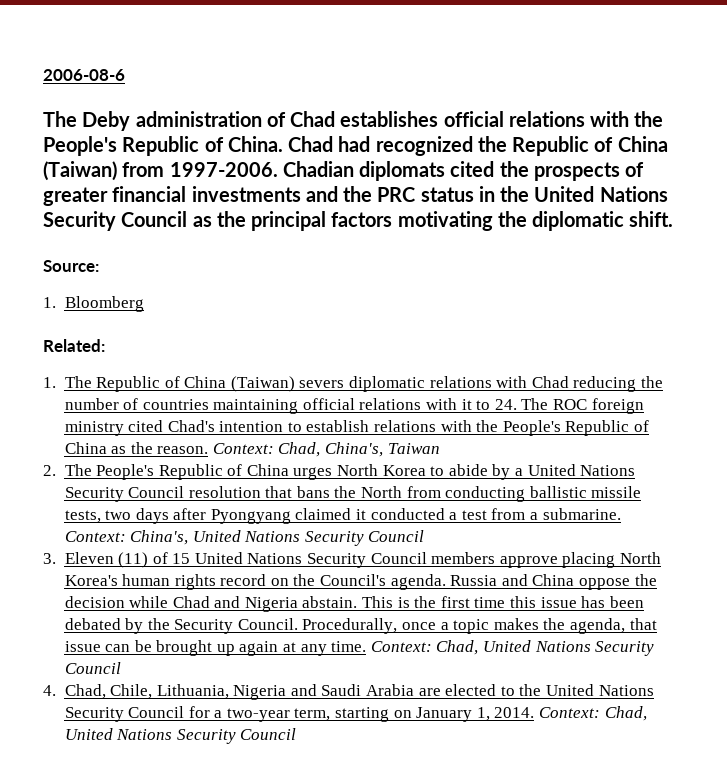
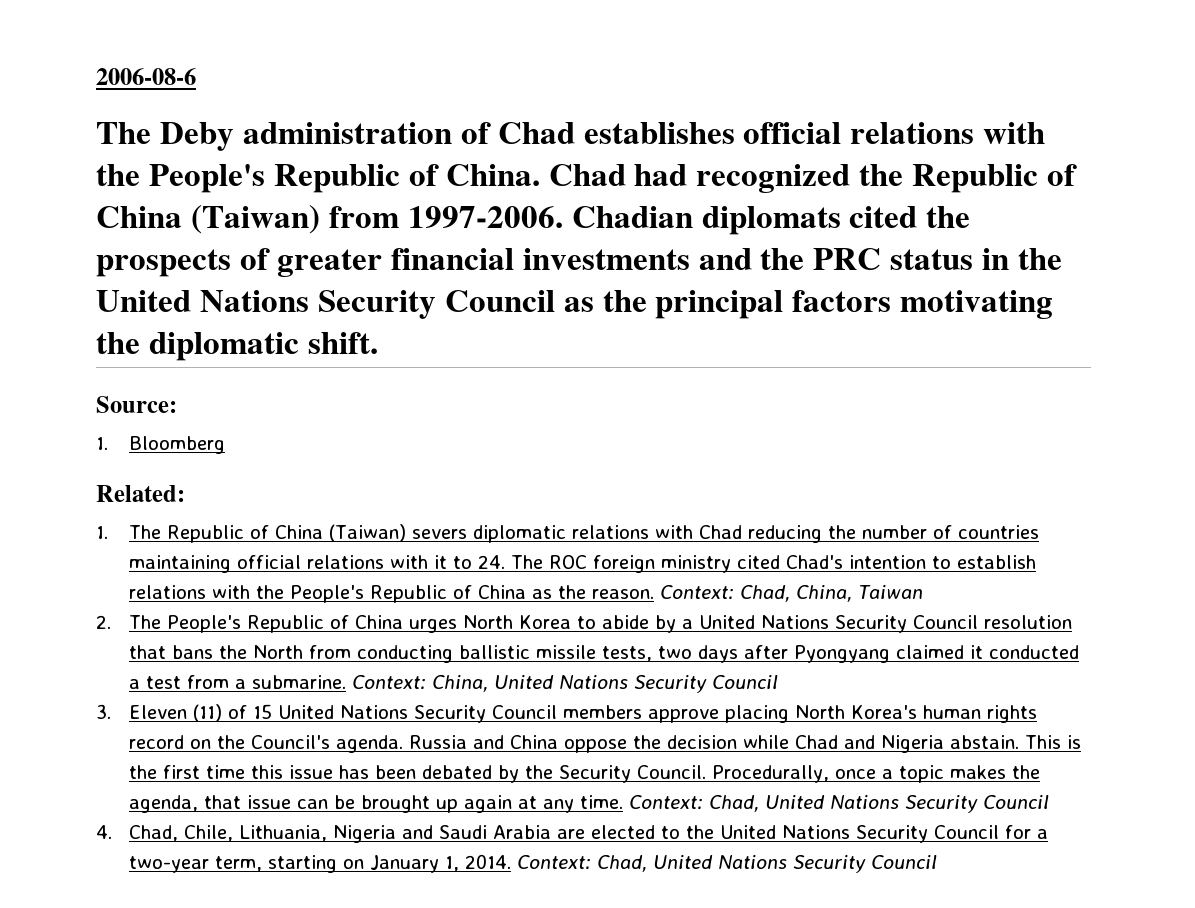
- Context: Chad, China's, Taiwan
+ Context: Chad, China, Taiwan
- Context: China's, United Nations Security Council
+ Context: China, United Nations Security Council

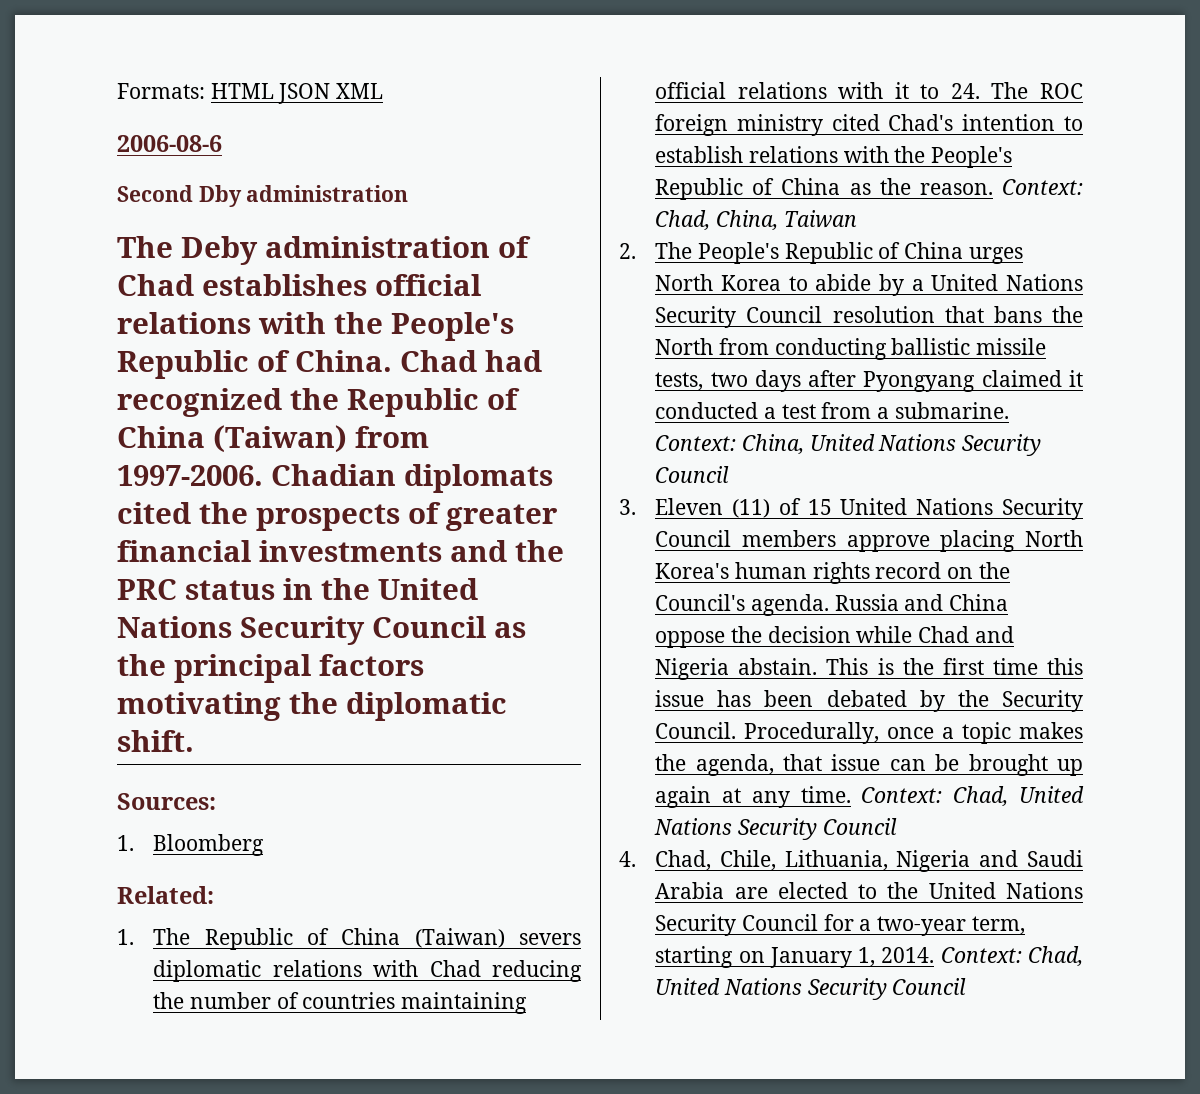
+ Formats: HTML JSON XML
  2006-08-6
+ Second Dby administration
- Source:
+ Sources:

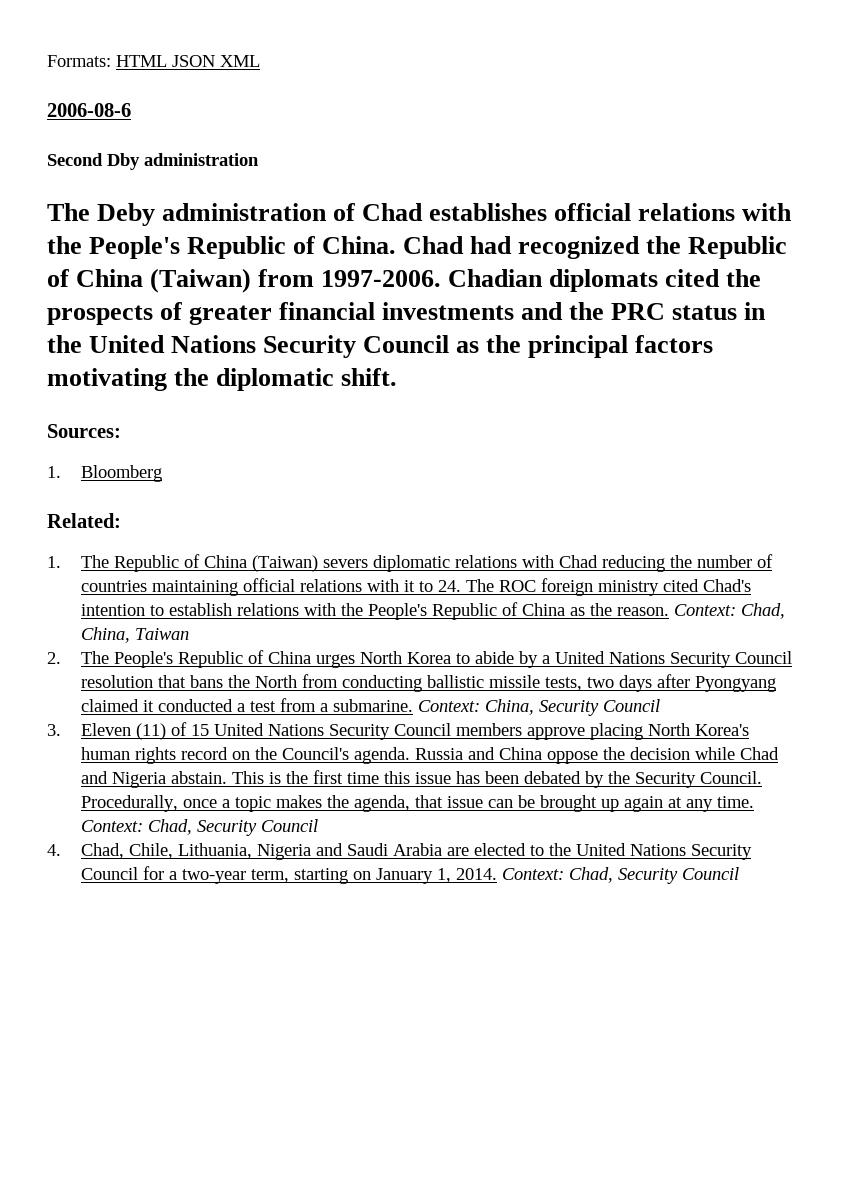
- Context: China, United Nations Security Council
+ Context: China, Security Council
- Procedurally, once a topic makes the agenda, that issue can be brought up again at any time. Context: Chad, United Nations Security Council
+ Procedurally, once a topic makes the agenda, that issue can be brought up again at any time. Context: Chad, Security Council
- 4. Chad, Chile, Lithuania, Nigeria and Saudi Arabia are elected to the United Nations Security Council for a two-year term, starting on January 1, 2014. Context: Chad, United Nations Security Council
+ 4. Chad, Chile, Lithuania, Nigeria and Saudi Arabia are elected to the United Nations Security Council for a two-year term, starting on January 1, 2014. Context: Chad, Security Council

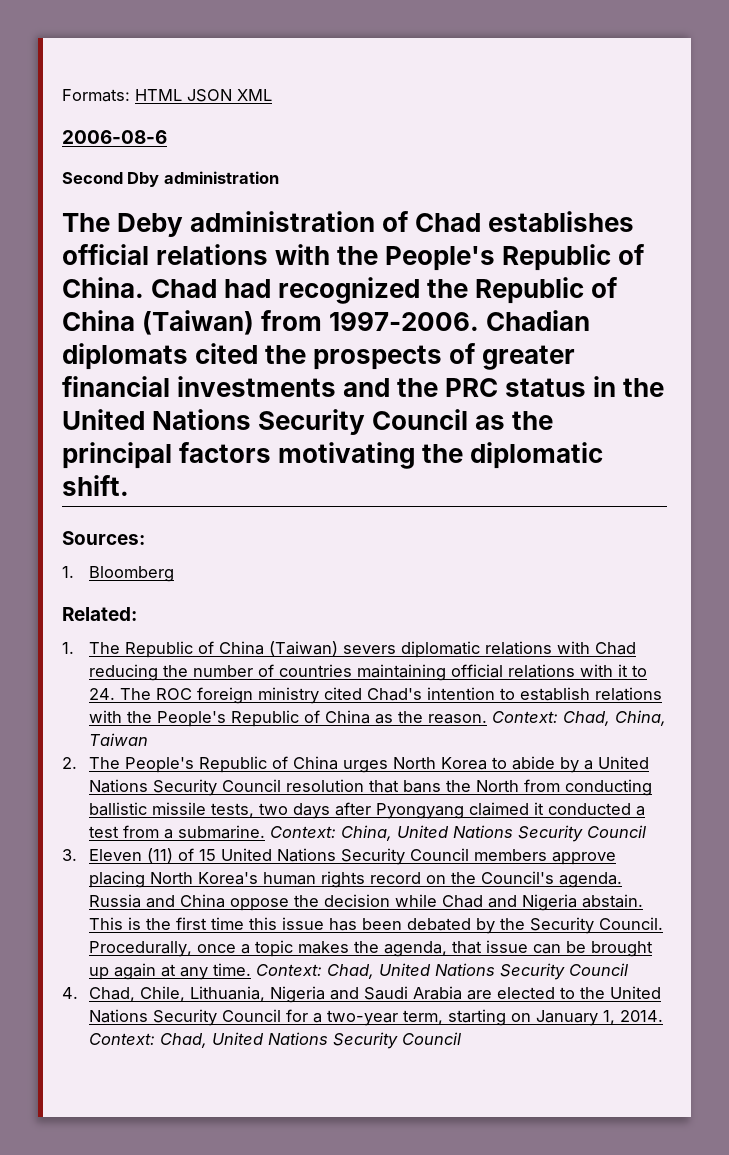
- Context: China, Security Council
+ Context: China, United Nations Security Council
- Procedurally, once a topic makes the agenda, that issue can be brought up again at any time. Context: Chad, Security Council
+ Procedurally, once a topic makes the agenda, that issue can be brought up again at any time. Context: Chad, United Nations Security Council
- 4. Chad, Chile, Lithuania, Nigeria and Saudi Arabia are elected to the United Nations Security Council for a two-year term, starting on January 1, 2014. Context: Chad, Security Council
+ 4. Chad, Chile, Lithuania, Nigeria and Saudi Arabia are elected to the United Nations Security Council for a two-year term, starting on January 1, 2014. Context: Chad, United Nations Security Council

